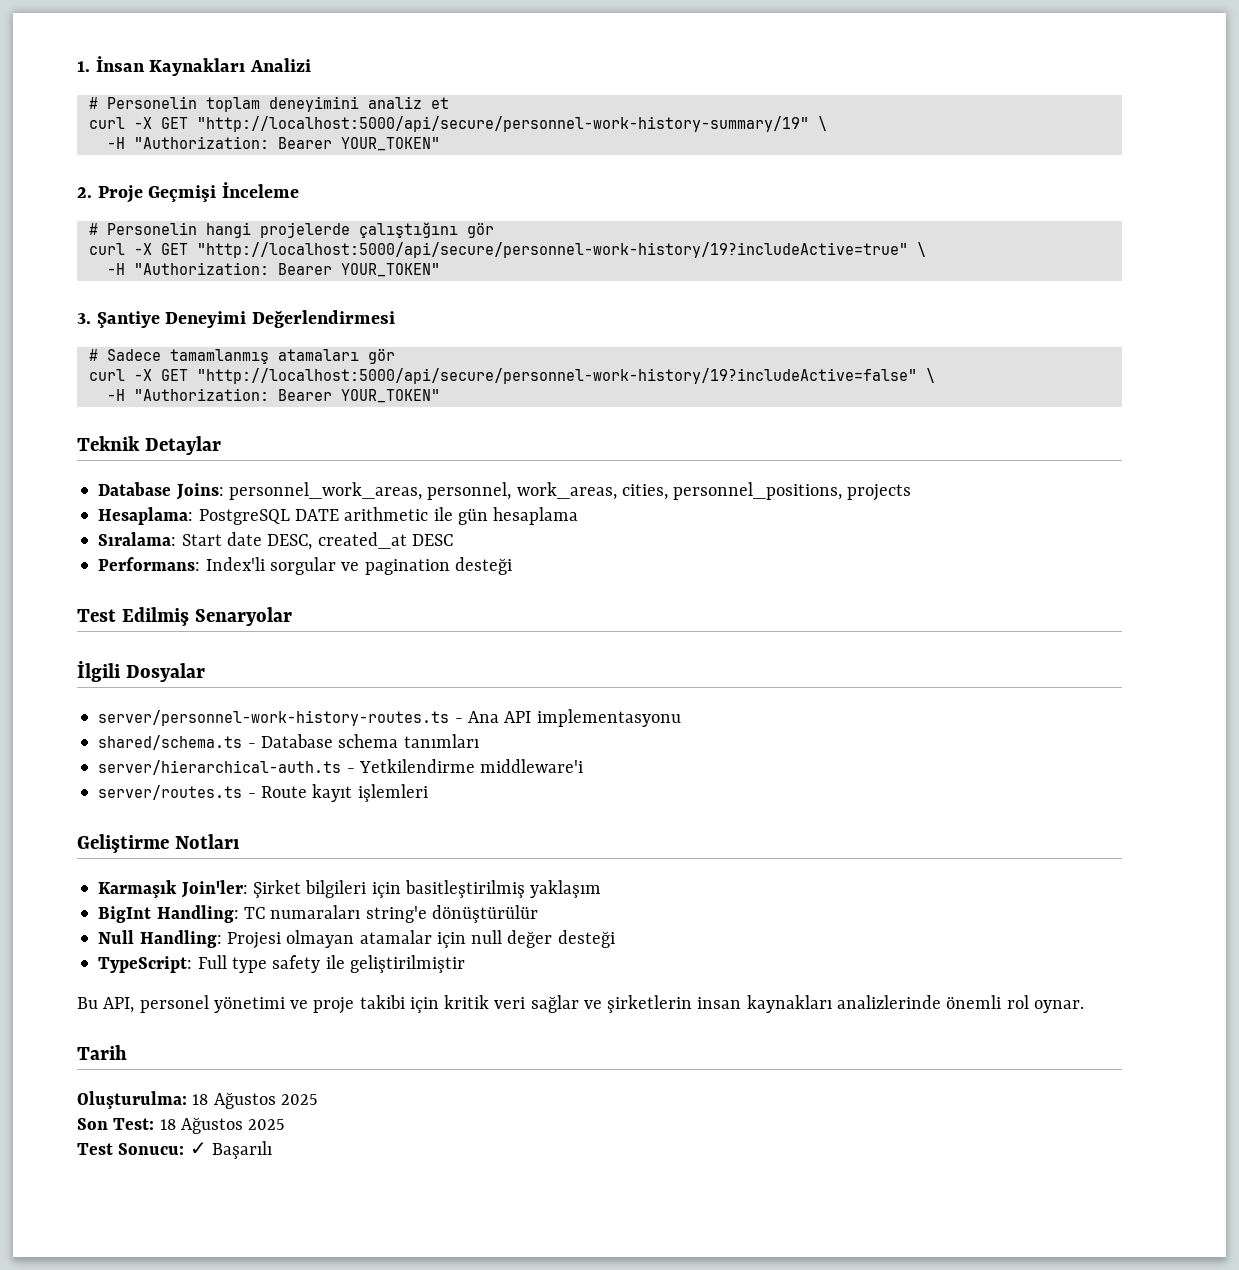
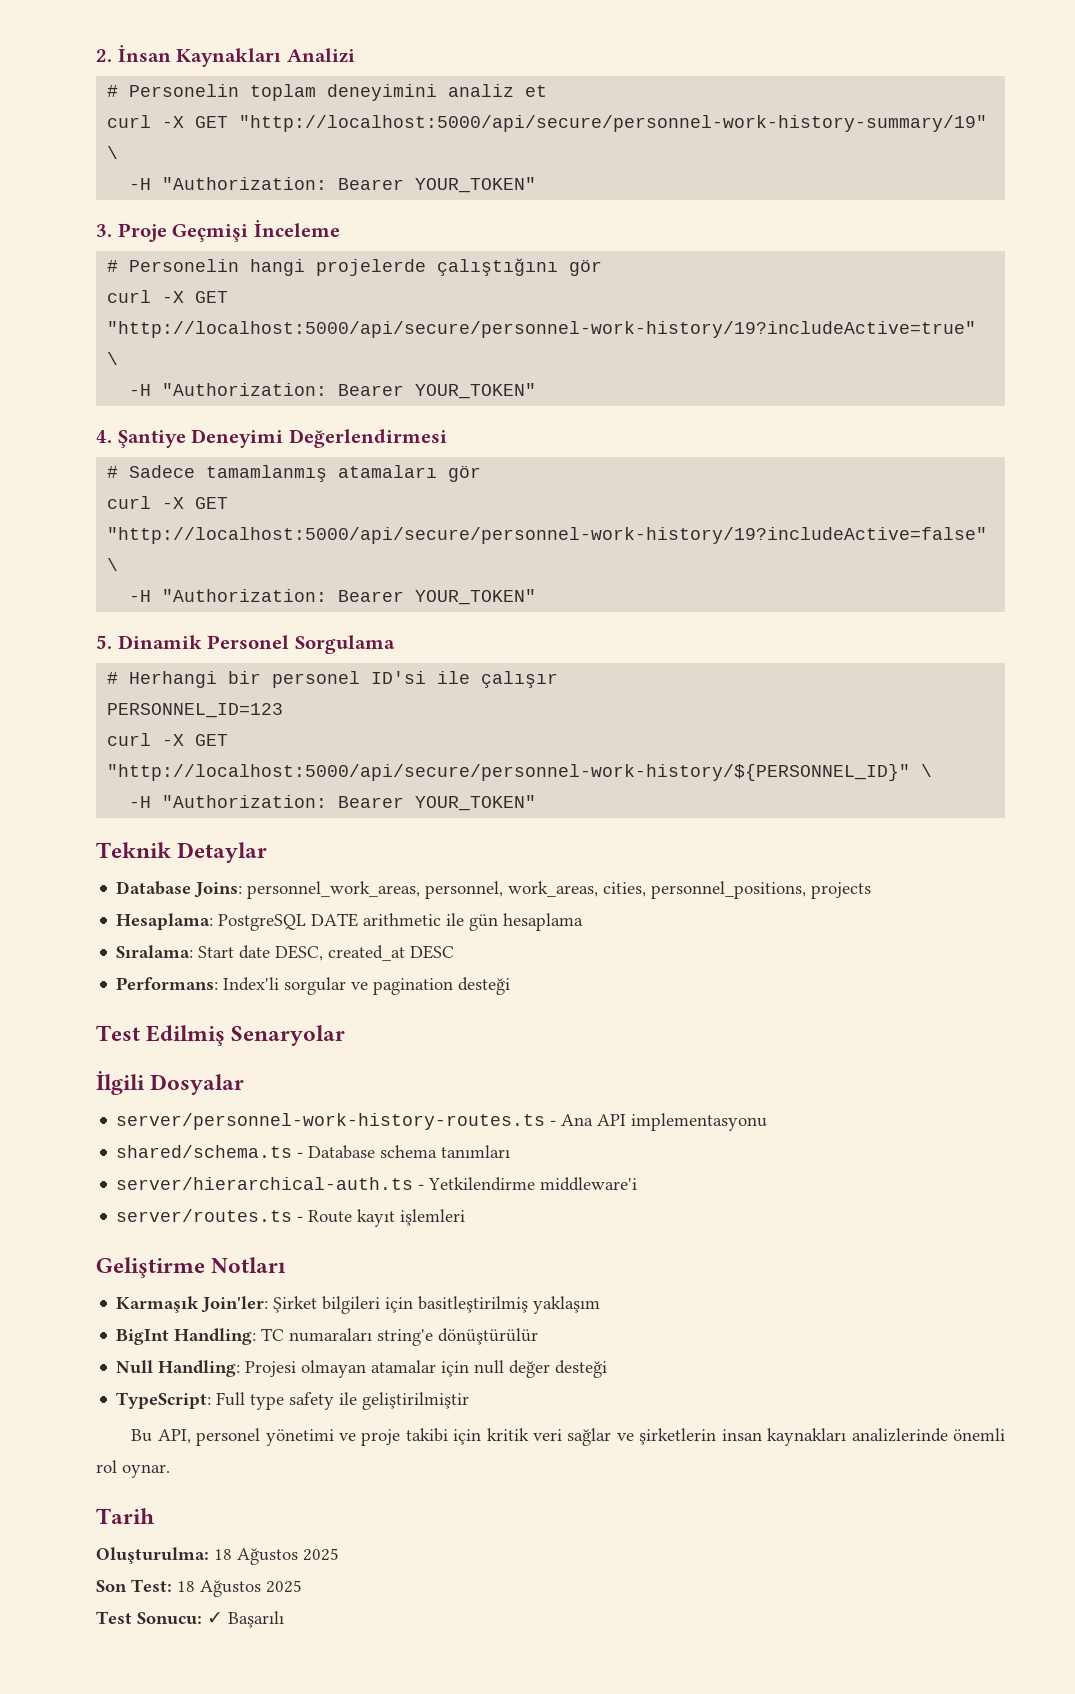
- 1. İnsan Kaynakları Analizi
+ 2. İnsan Kaynakları Analizi
- 2. Proje Geçmişi İnceleme
+ 3. Proje Geçmişi İnceleme
- 3. Şantiye Deneyimi Değerlendirmesi
+ 4. Şantiye Deneyimi Değerlendirmesi
+ 5. Dinamik Personel Sorgulama
+ # Herhangi bir personel ID'si ile çalışır
+ PERSONNEL_ID=123
+ curl -X GET "http://localhost:5000/api/secure/personnel-work-history/${PERSONNEL_ID}" \
+ -H "Authorization: Bearer YOUR_TOKEN"

